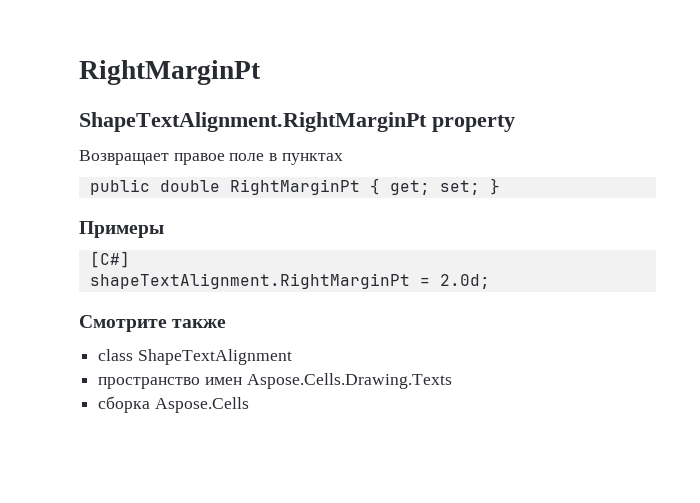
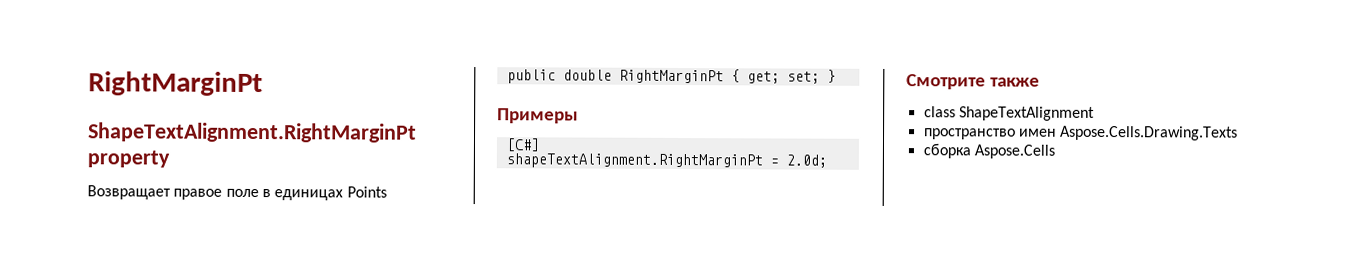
- Возвращает правое поле в пунктах
+ Возвращает правое поле в единицах Points

